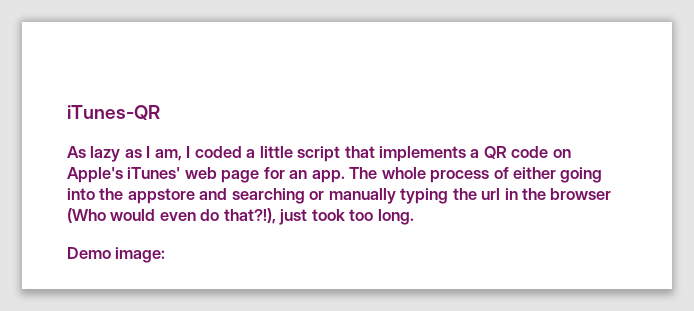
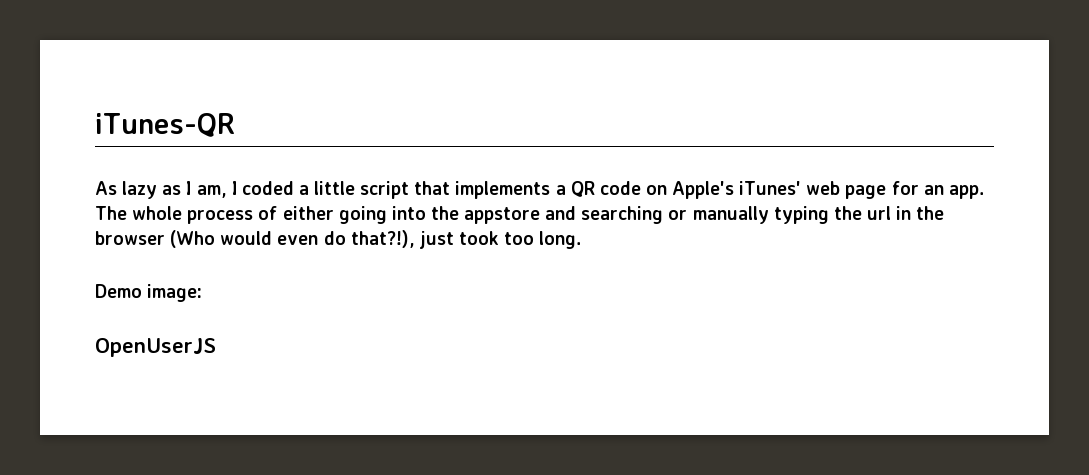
+ OpenUserJS

